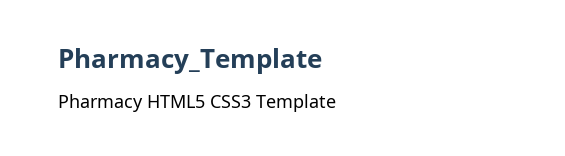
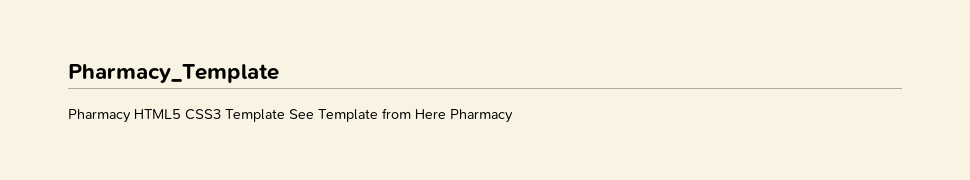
- Pharmacy HTML5 CSS3 Template
+ Pharmacy HTML5 CSS3 Template See Template from Here Pharmacy

